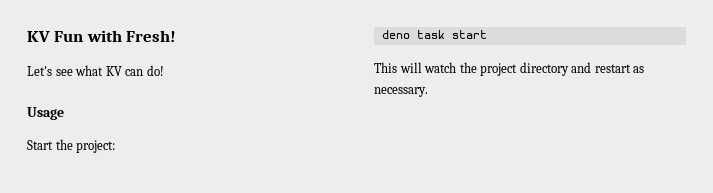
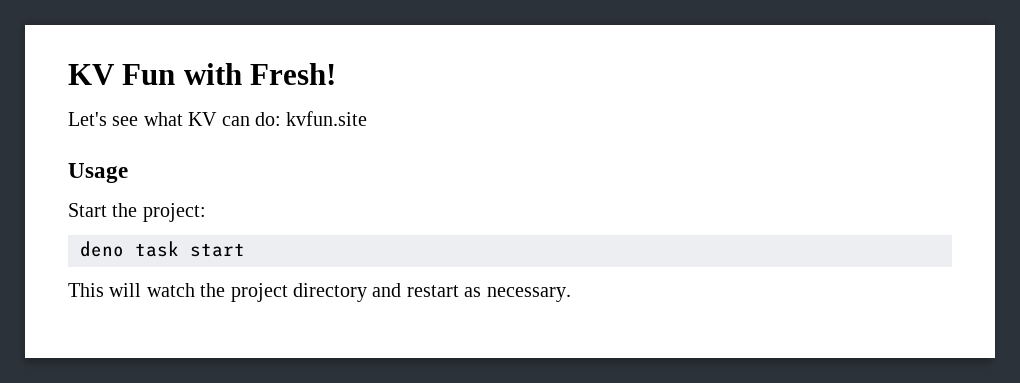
- Let's see what KV can do!
+ Let's see what KV can do: kvfun.site

